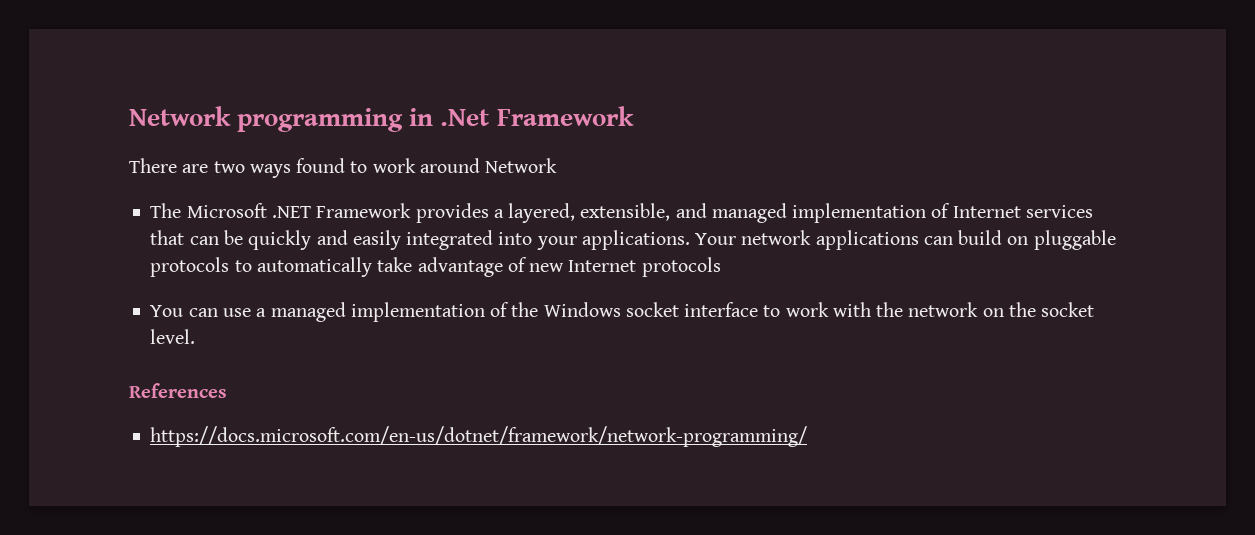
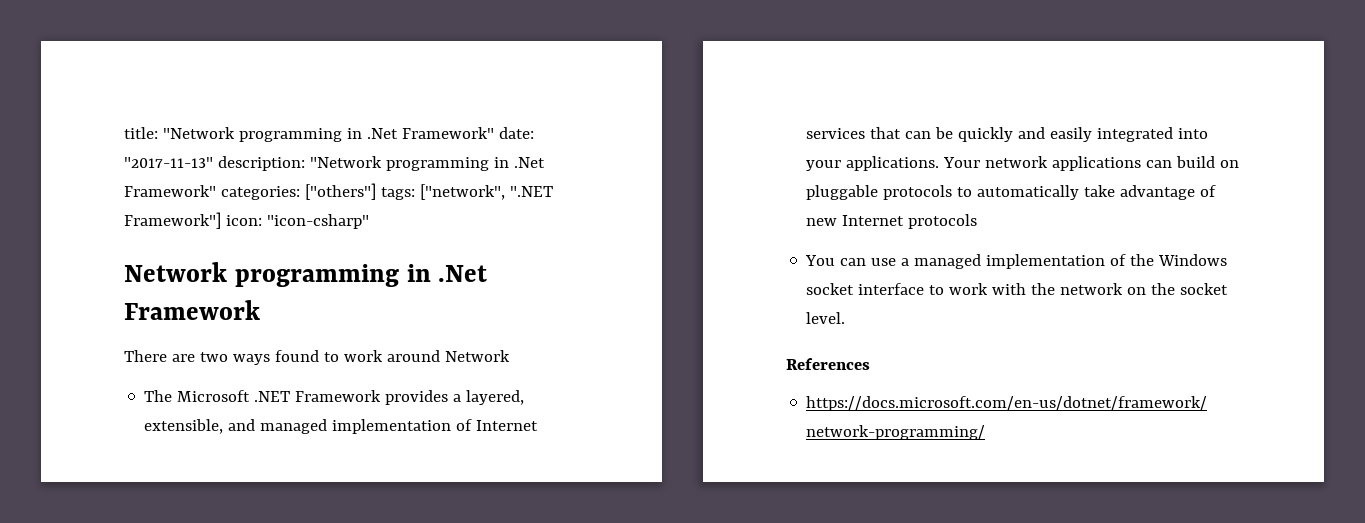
+ title: "Network programming in .Net Framework" date: "2017-11-13" description: "Network programming in .Net Framework" categories: ["others"] tags: ["network", ".NET Framework"] icon: "icon-csharp"

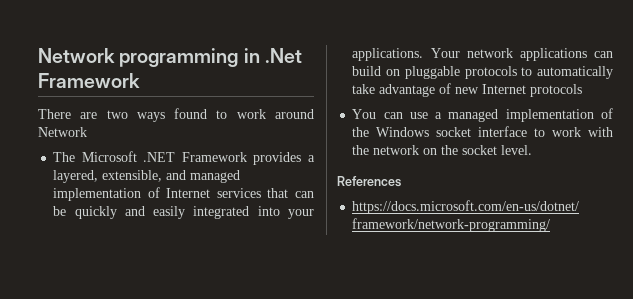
- title: "Network programming in .Net Framework" date: "2017-11-13" description: "Network programming in .Net Framework" categories: ["others"] tags: ["network", ".NET Framework"] icon: "icon-csharp"

